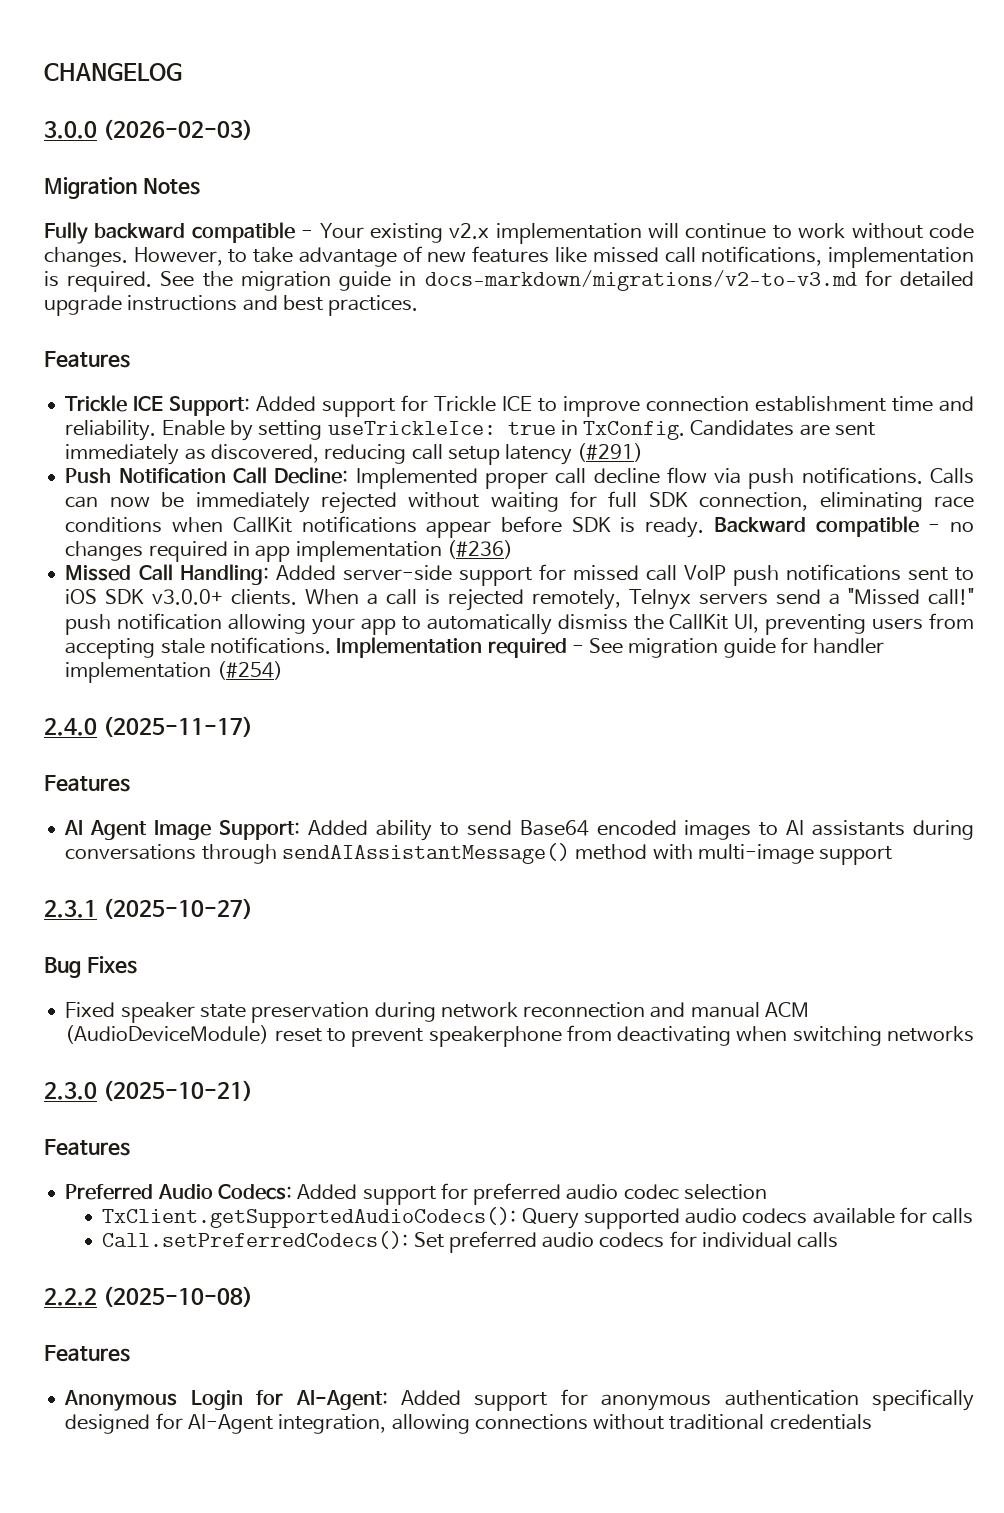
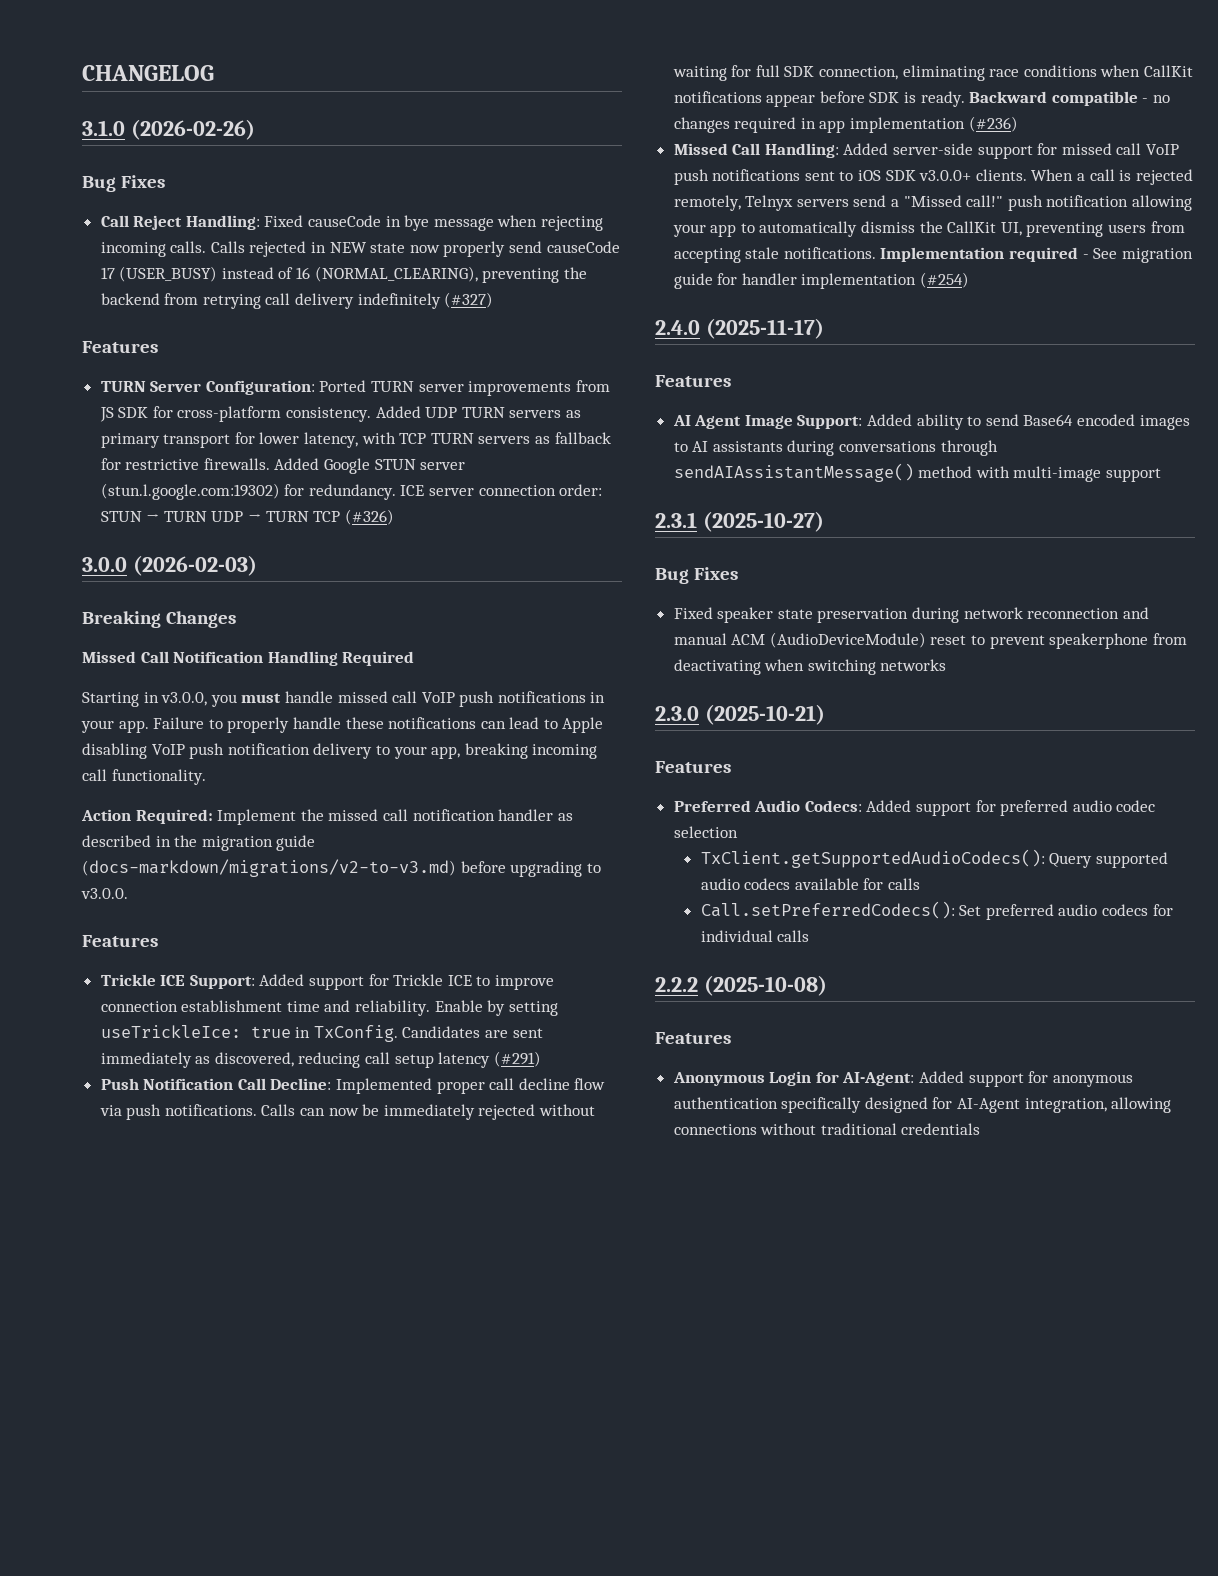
+ 3.1.0 (2026-02-26)
+ Bug Fixes
+ Call Reject Handling: Fixed causeCode in bye message when rejecting incoming calls. Calls rejected in NEW state now properly send causeCode 17 (USER_BUSY) instead of 16 (NORMAL_CLEARING), preventing the backend from retrying call delivery indefinitely (#327)
+ Features
+ TURN Server Configuration: Ported TURN server improvements from JS SDK for cross-platform consistency. Added UDP TURN servers as primary transport for lower latency, with TCP TURN servers as fallback for restrictive firewalls. Added Google STUN server (stun.l.google.com:19302) for redundancy. ICE server connection order: STUN → TURN UDP → TURN TCP (#326)
  3.0.0 (2026-02-03)
- Migration Notes
- Fully backward compatible - Your existing v2.x implementation will continue to work without code changes. However, to take advantage of new features like missed call notifications, implementation is required. See the migration guide in docs-markdown/migrations/v2-to-v3.md for detailed upgrade instructions and best practices.
+ Breaking Changes
+ Missed Call Notification Handling Required
+ Starting in v3.0.0, you must handle missed call VoIP push notifications in your app. Failure to properly handle these notifications can lead to Apple disabling VoIP push notification delivery to your app, breaking incoming call functionality.
+ Action Required: Implement the missed call notification handler as described in the migration guide (docs-markdown/migrations/v2-to-v3.md) before upgrading to v3.0.0.

